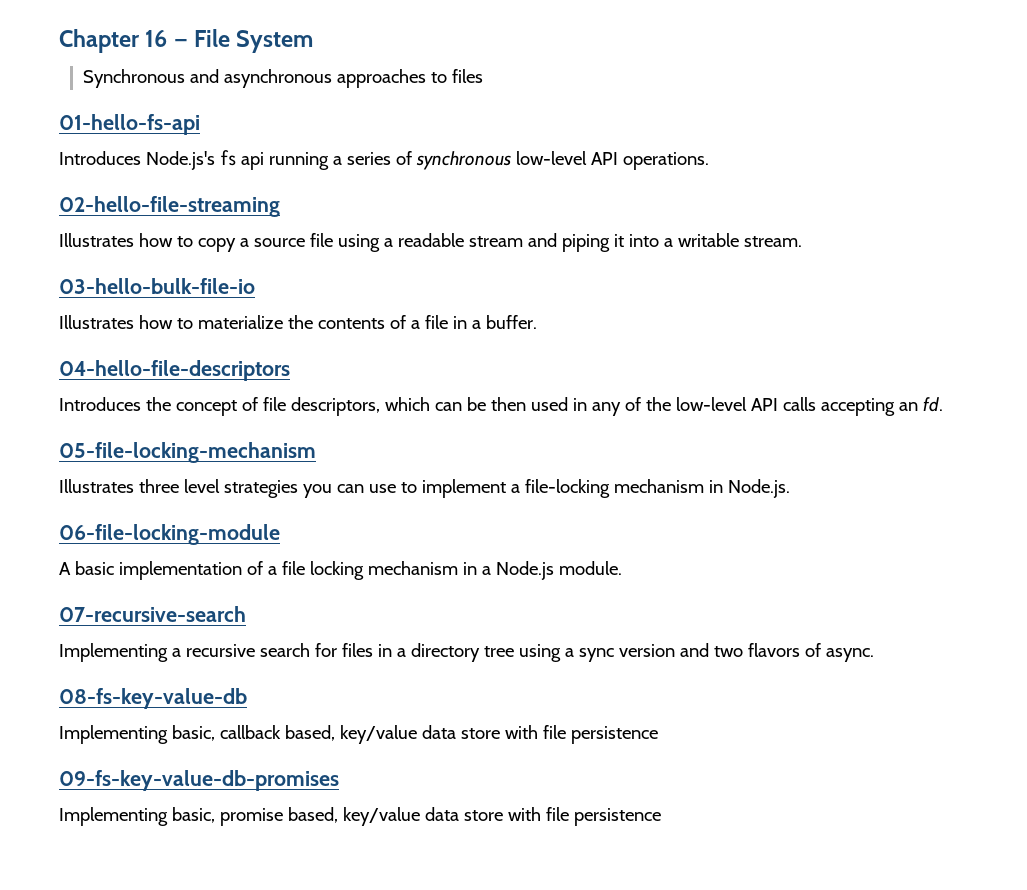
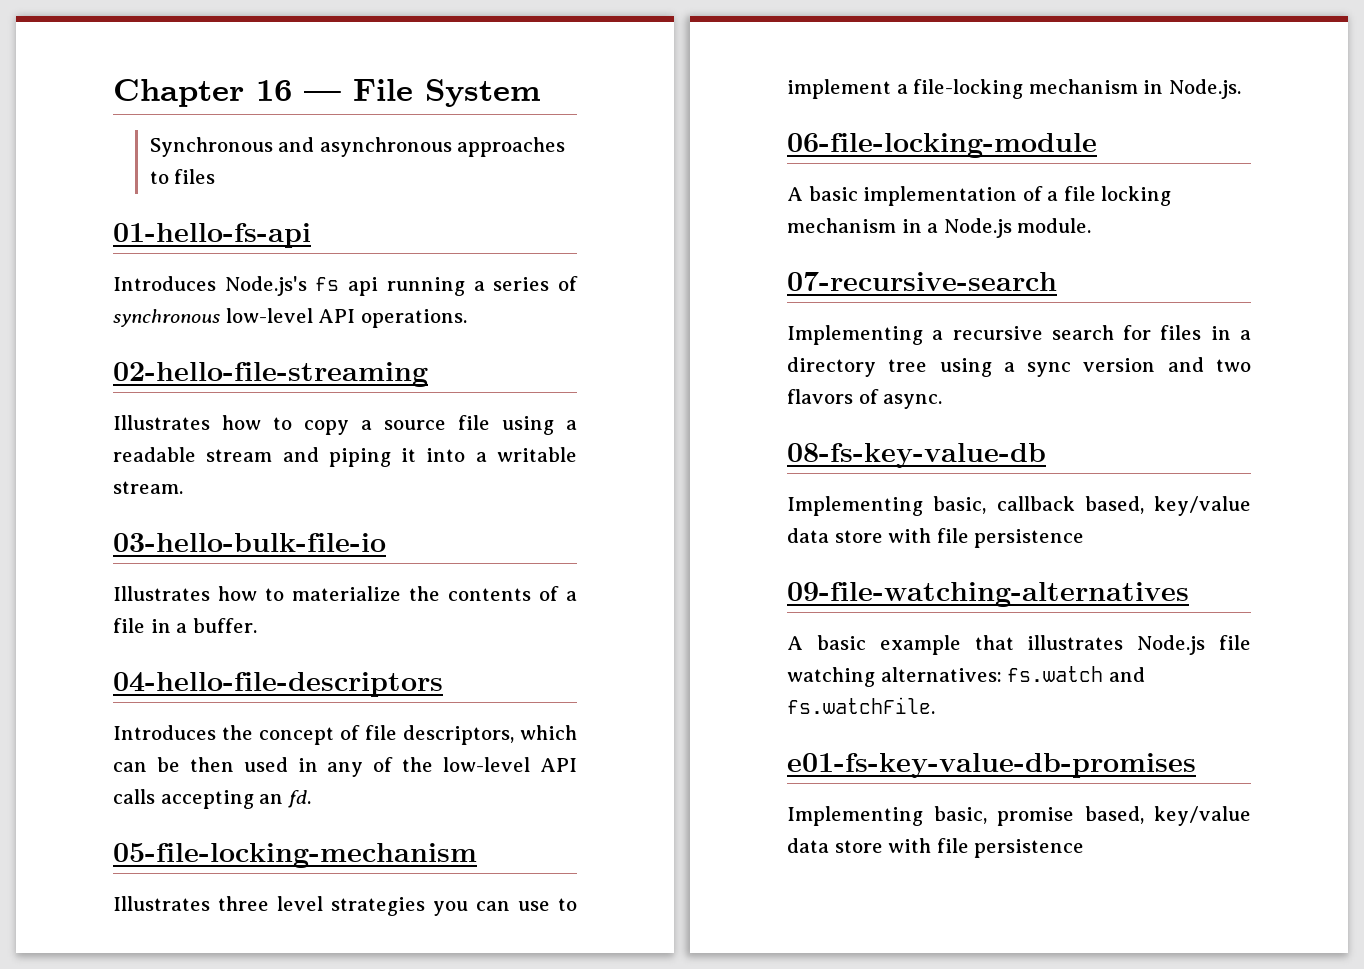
- 09-fs-key-value-db-promises
+ 09-file-watching-alternatives
+ A basic example that illustrates Node.js file watching alternatives: fs.watch and fs.watchFile.
+ e01-fs-key-value-db-promises

